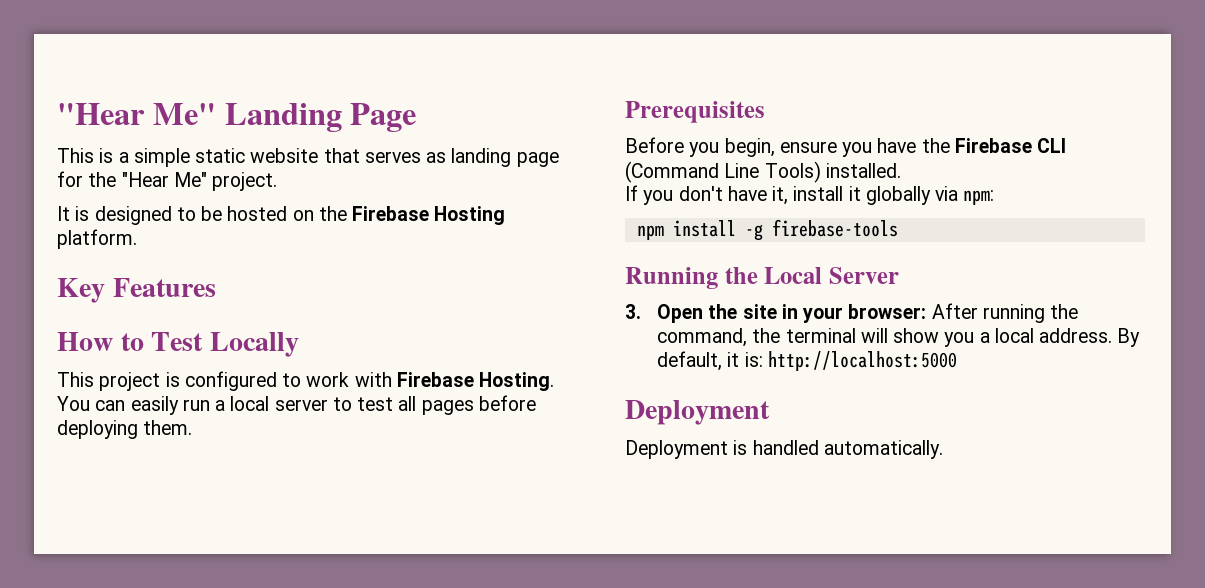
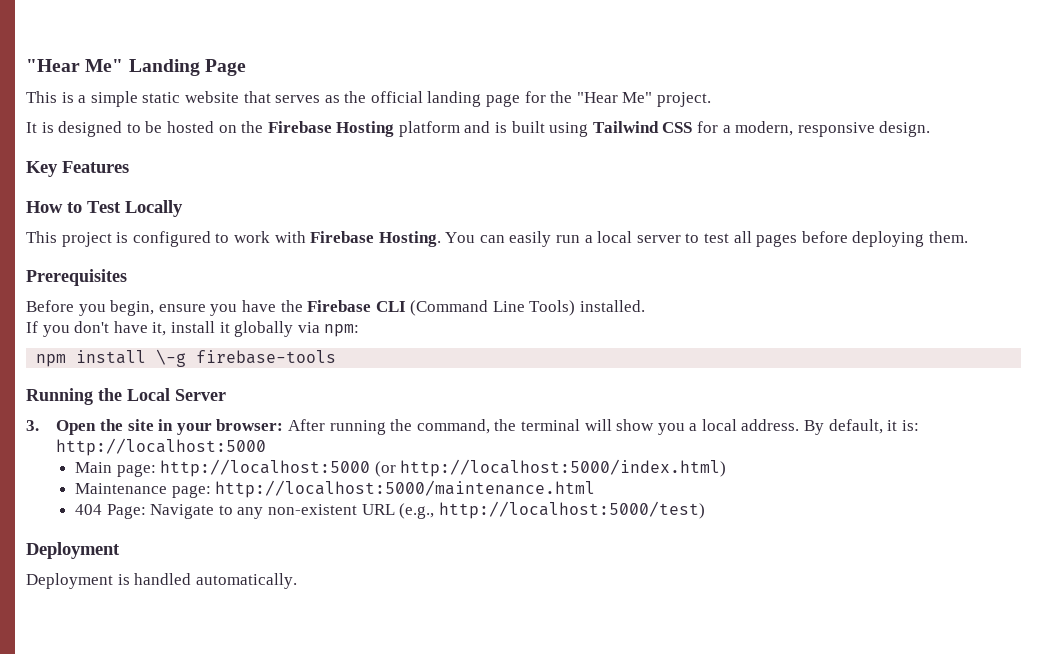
- This is a simple static website that serves as landing page for the "Hear Me" project.
+ This is a simple static website that serves as the official landing page for the "Hear Me" project.
- It is designed to be hosted on the Firebase Hosting platform.
+ It is designed to be hosted on the Firebase Hosting platform and is built using Tailwind CSS for a modern, responsive design.
- npm install -g firebase-tools
+ npm install \-g firebase-tools
+ Main page: http://localhost:5000 (or http://localhost:5000/index.html)
+ Maintenance page: http://localhost:5000/maintenance.html
+ 404 Page: Navigate to any non-existent URL (e.g., http://localhost:5000/test)

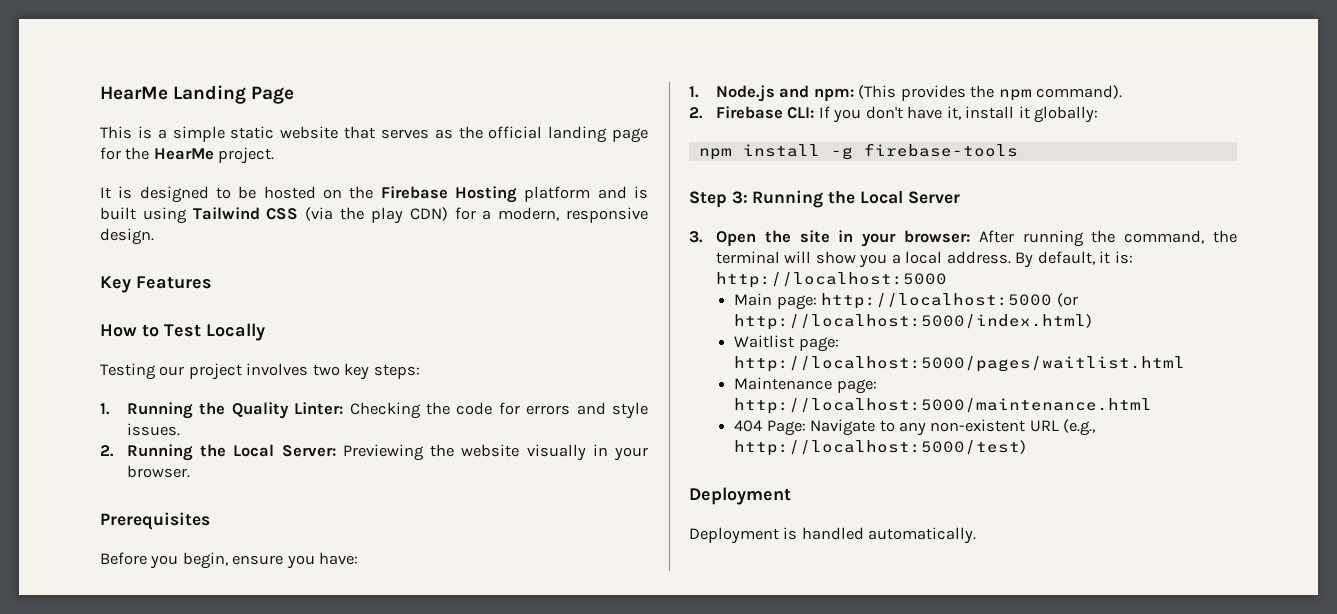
- "Hear Me" Landing Page
+ HearMe Landing Page
- This is a simple static website that serves as the official landing page for the "Hear Me" project.
+ This is a simple static website that serves as the official landing page for the HearMe project.
- It is designed to be hosted on the Firebase Hosting platform and is built using Tailwind CSS for a modern, responsive design.
+ It is designed to be hosted on the Firebase Hosting platform and is built using Tailwind CSS (via the play CDN) for a modern, responsive design.
- This project is configured to work with Firebase Hosting. You can easily run a local server to test all pages before deploying them.
+ Testing our project involves two key steps:
+ 1. Running the Quality Linter: Checking the code for errors and style issues.
+ 2. Running the Local Server: Previewing the website visually in your browser.
- Before you begin, ensure you have the Firebase CLI (Command Line Tools) installed.
- If you don't have it, install it globally via npm:
+ Before you begin, ensure you have:
+ 1. Node.js and npm: (This provides the npm command).
+ 2. Firebase CLI: If you don't have it, install it globally:
- npm install \-g firebase-tools
+ npm install -g firebase-tools
- Running the Local Server
+ Step 3: Running the Local Server
+ Waitlist page: http://localhost:5000/pages/waitlist.html

